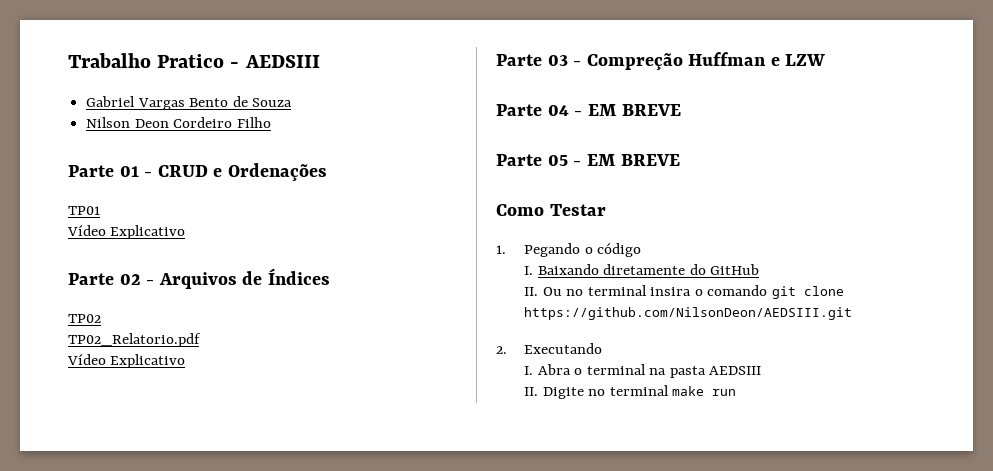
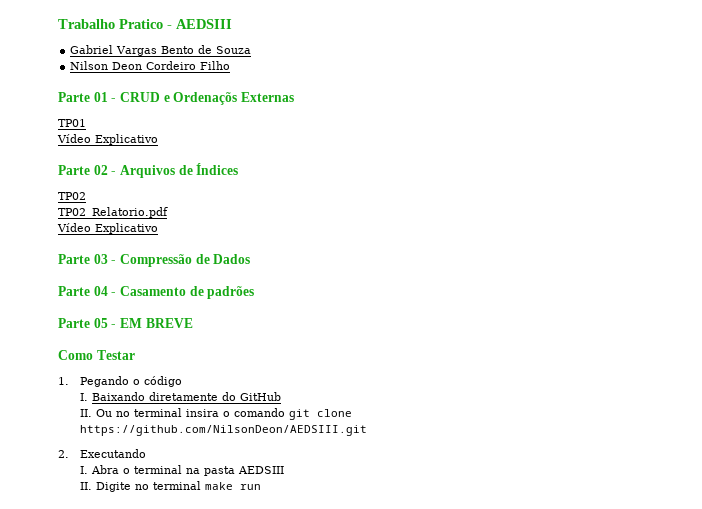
- Parte 01 - CRUD e Ordenações
+ Parte 01 - CRUD e Ordenaçõs Externas
- Parte 03 - Compreção Huffman e LZW
+ Parte 03 - Compressão de Dados
- Parte 04 - EM BREVE
+ Parte 04 - Casamento de padrões

